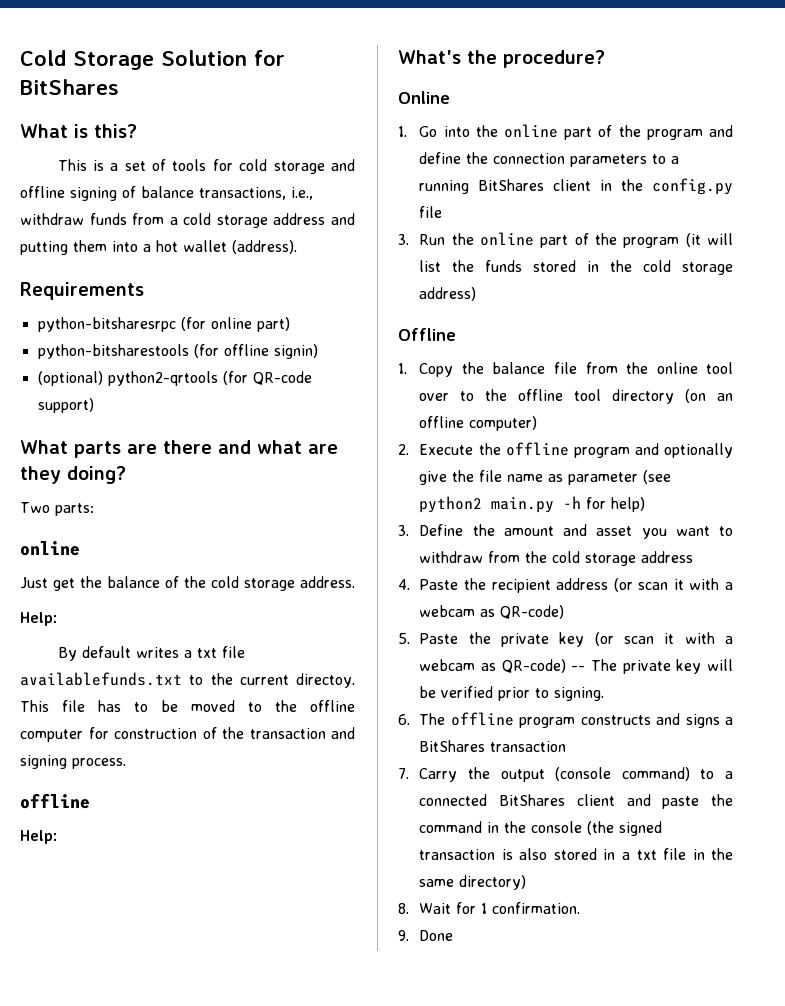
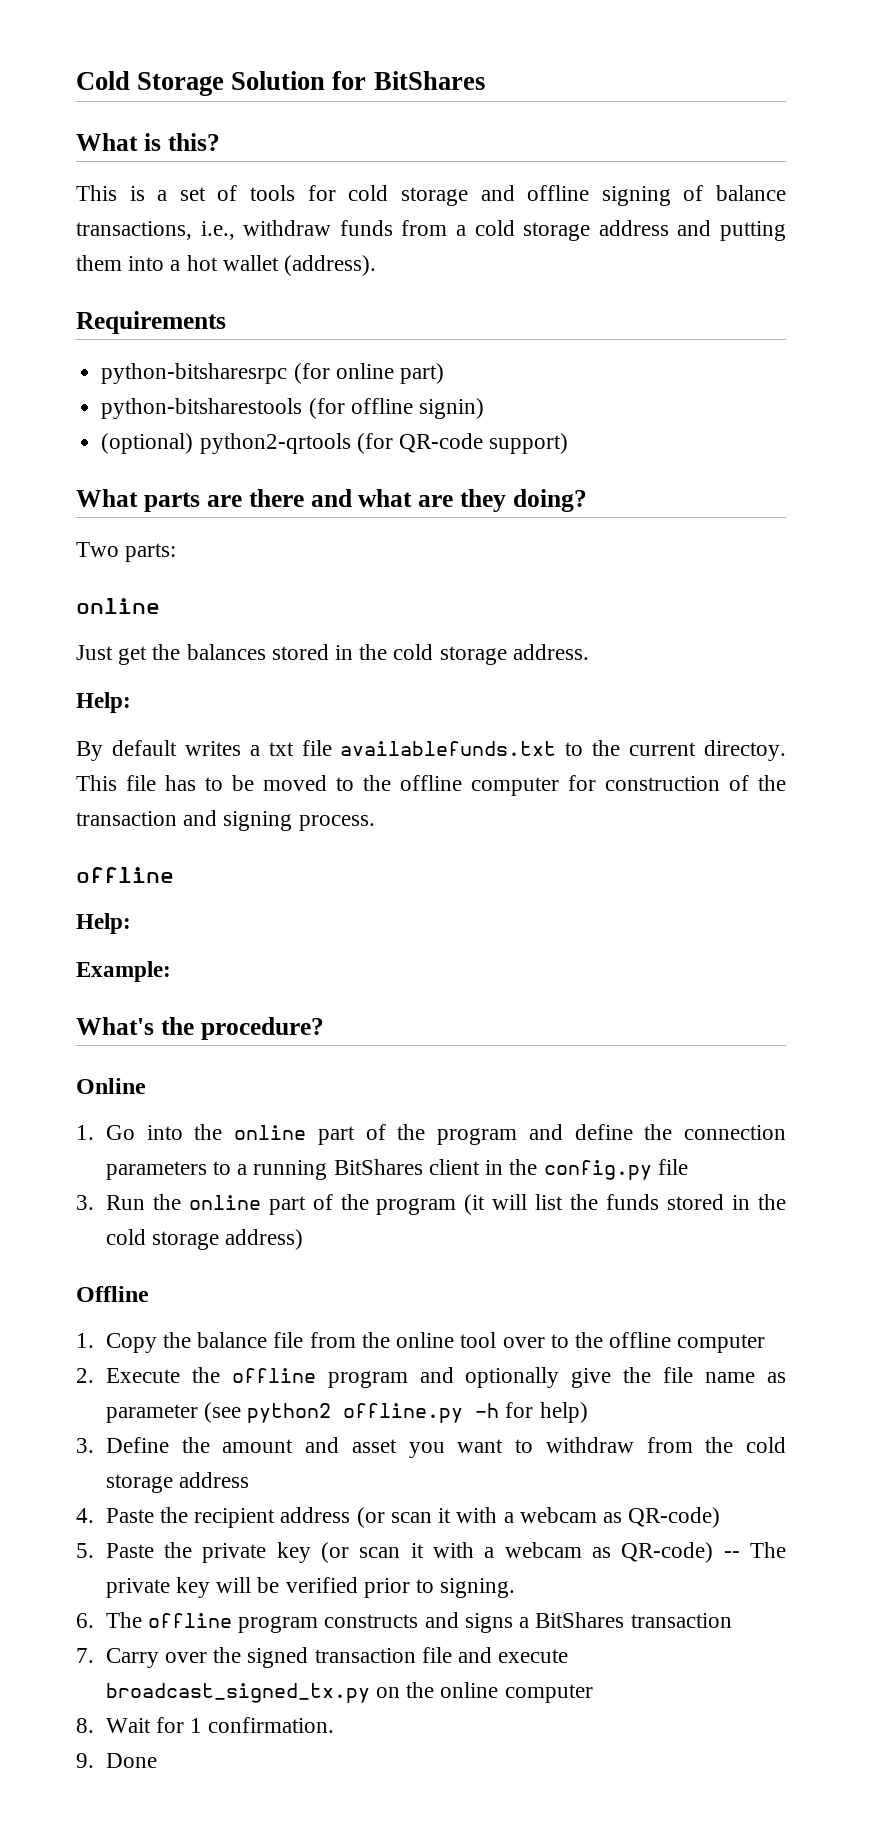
- Just get the balance of the cold storage address.
+ Just get the balances stored in the cold storage address.
+ Example:
- 1. Copy the balance file from the online tool over to the offline tool directory (on an offline computer)
+ 1. Copy the balance file from the online tool over to the offline computer
- 2. Execute the offline program and optionally give the file name as parameter (see python2 main.py -h for help)
+ 2. Execute the offline program and optionally give the file name as parameter (see python2 offline.py -h for help)
- 7. Carry the output (console command) to a connected BitShares client and paste the command in the console (the signed transaction is also stored in a txt file in the same directory)
+ 7. Carry over the signed transaction file and execute broadcast_signed_tx.py on the online computer

